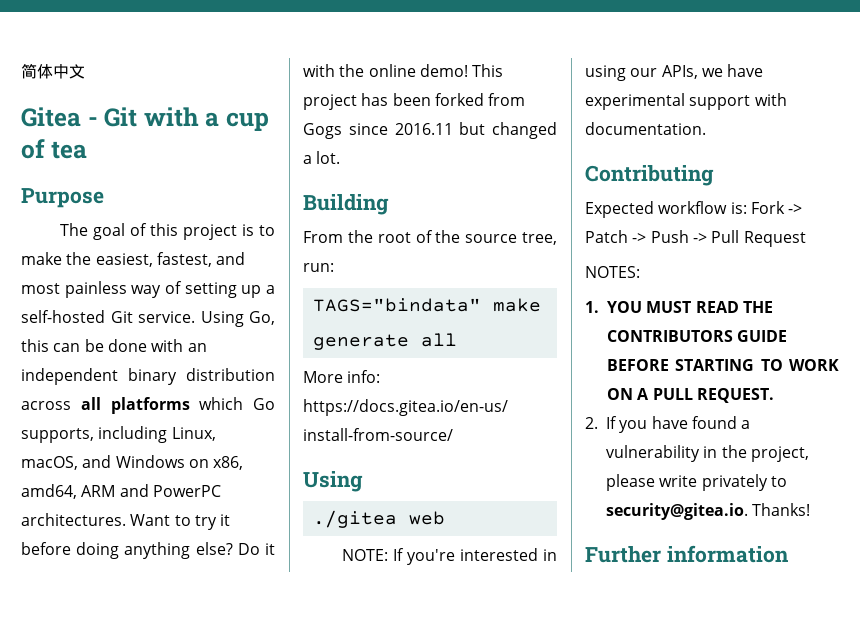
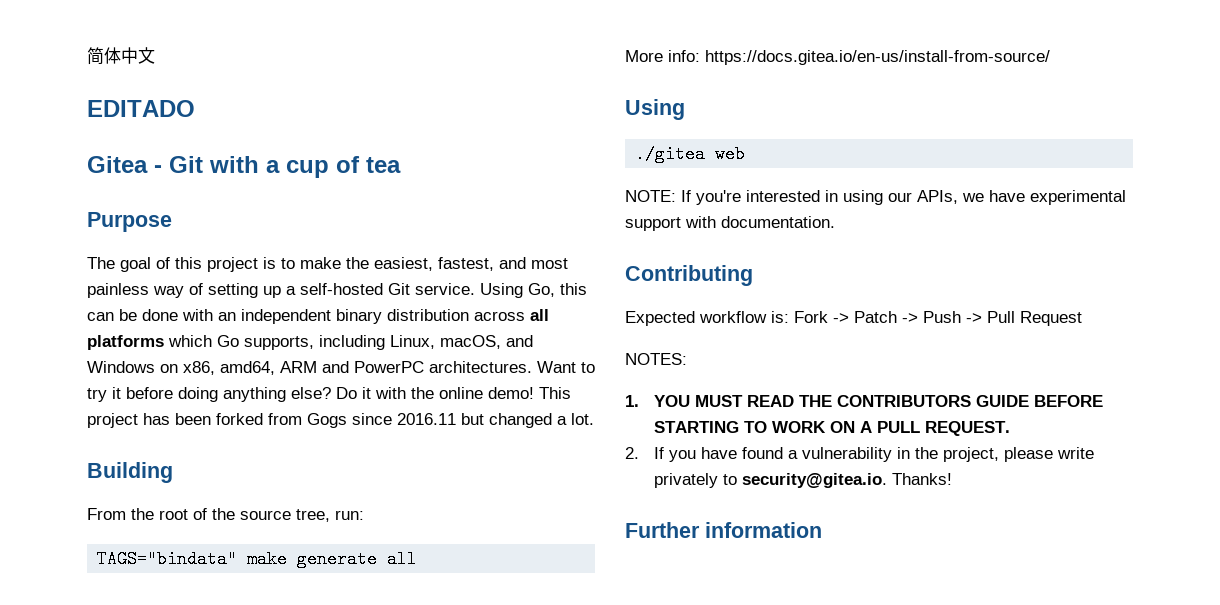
+ EDITADO

